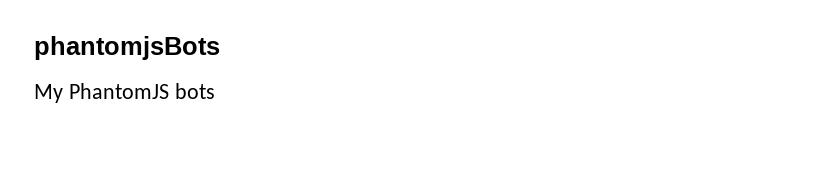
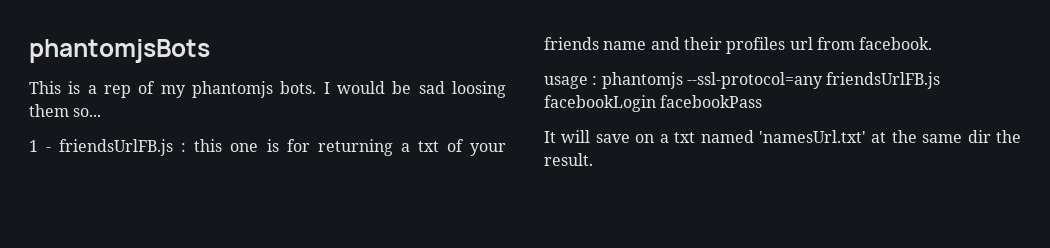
- My PhantomJS bots
+ This is a rep of my phantomjs bots. I would be sad loosing them so...
+ 1 - friendsUrlFB.js : this one is for returning a txt of your friends name and their profiles url from facebook.
+ usage : phantomjs --ssl-protocol=any friendsUrlFB.js facebookLogin facebookPass
+ It will save on a txt named 'namesUrl.txt' at the same dir the result.

